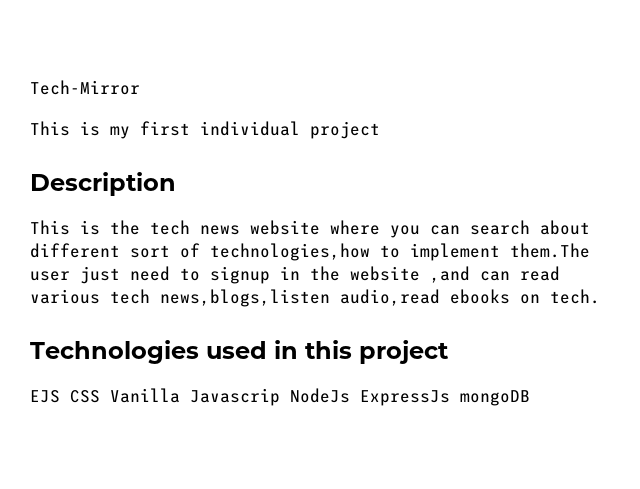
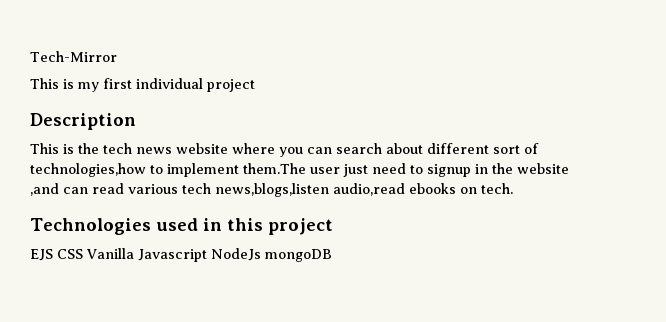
- EJS CSS Vanilla Javascrip NodeJs ExpressJs mongoDB
+ EJS CSS Vanilla Javascript NodeJs mongoDB

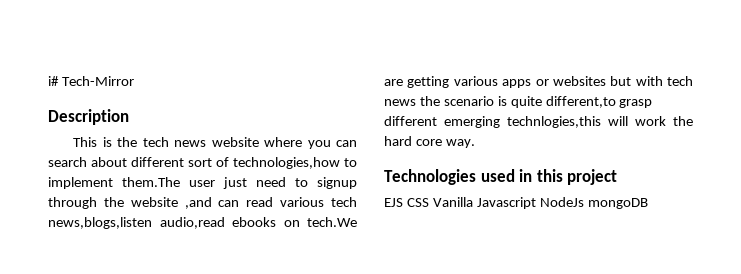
- Tech-Mirror
+ i# Tech-Mirror
- This is my first individual project
- This is the tech news website where you can search about different sort of technologies,how to implement them.The user just need to signup in the website ,and can read various tech news,blogs,listen audio,read ebooks on tech.
+ This is the tech news website where you can search about different sort of technologies,how to implement them.The user just need to signup through the website ,and can read various tech news,blogs,listen audio,read ebooks on tech.We are getting various apps or websites but with tech news the scenario is quite different,to grasp different emerging technlogies,this will work the hard core way.

